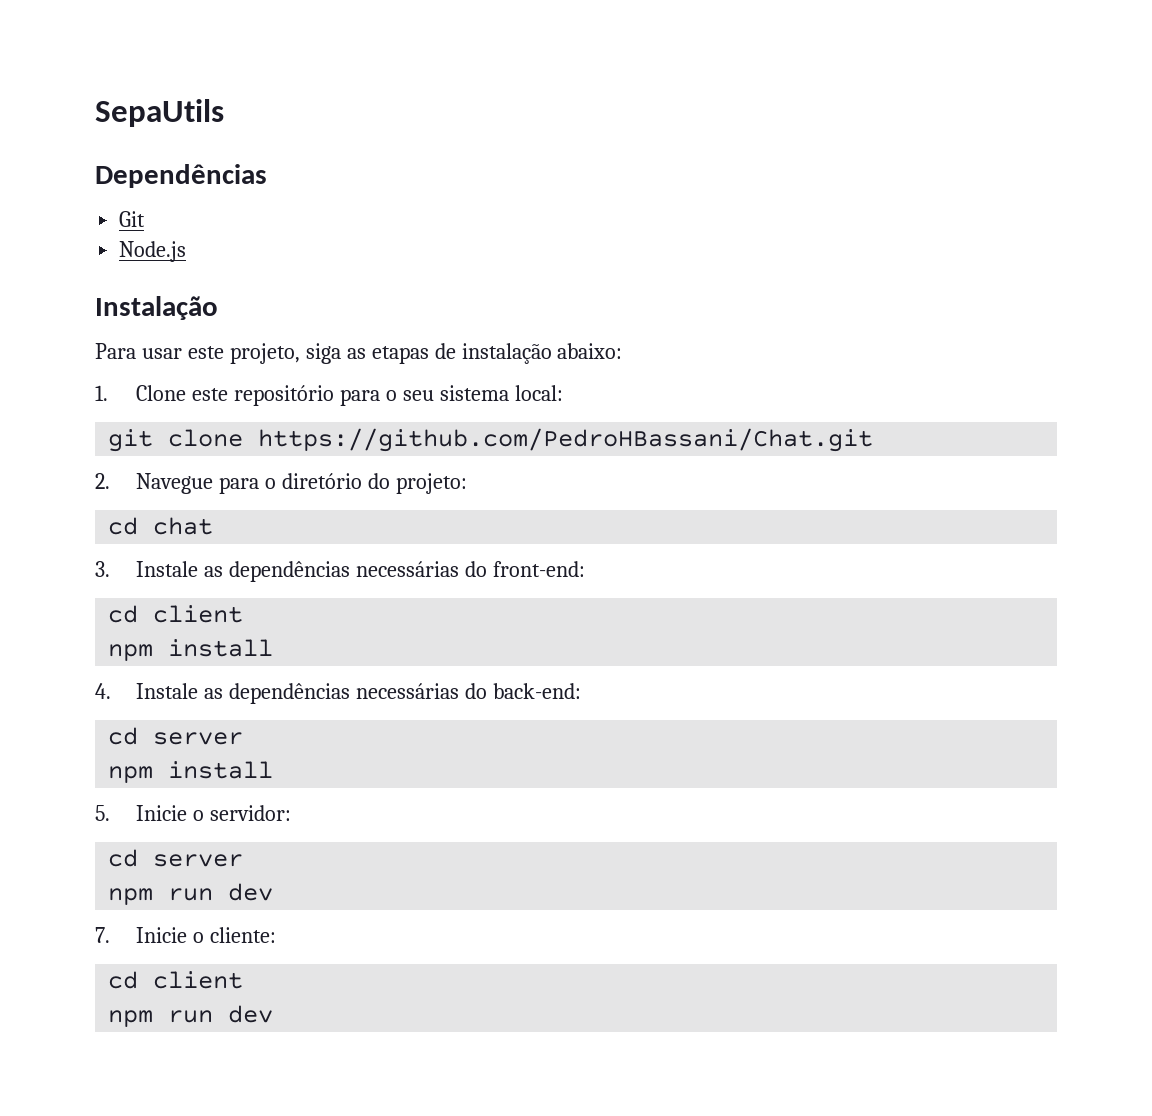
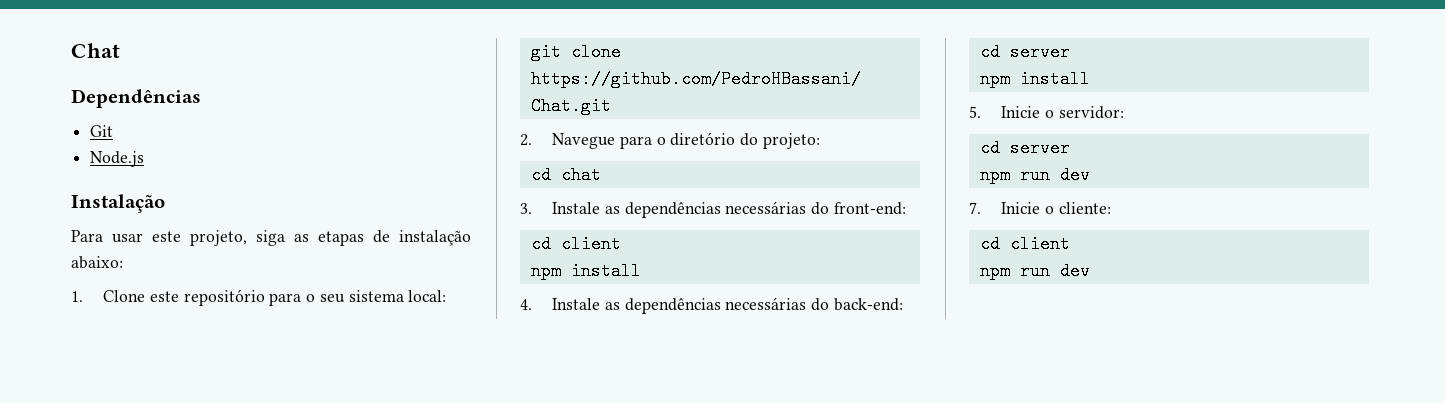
- SepaUtils
+ Chat

